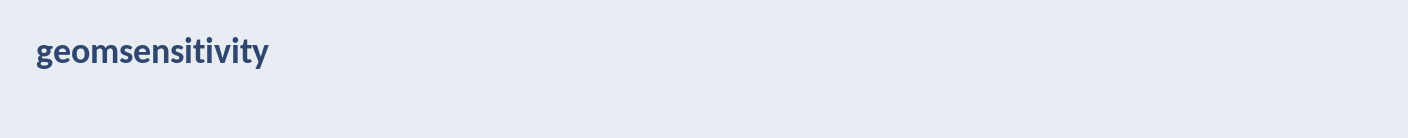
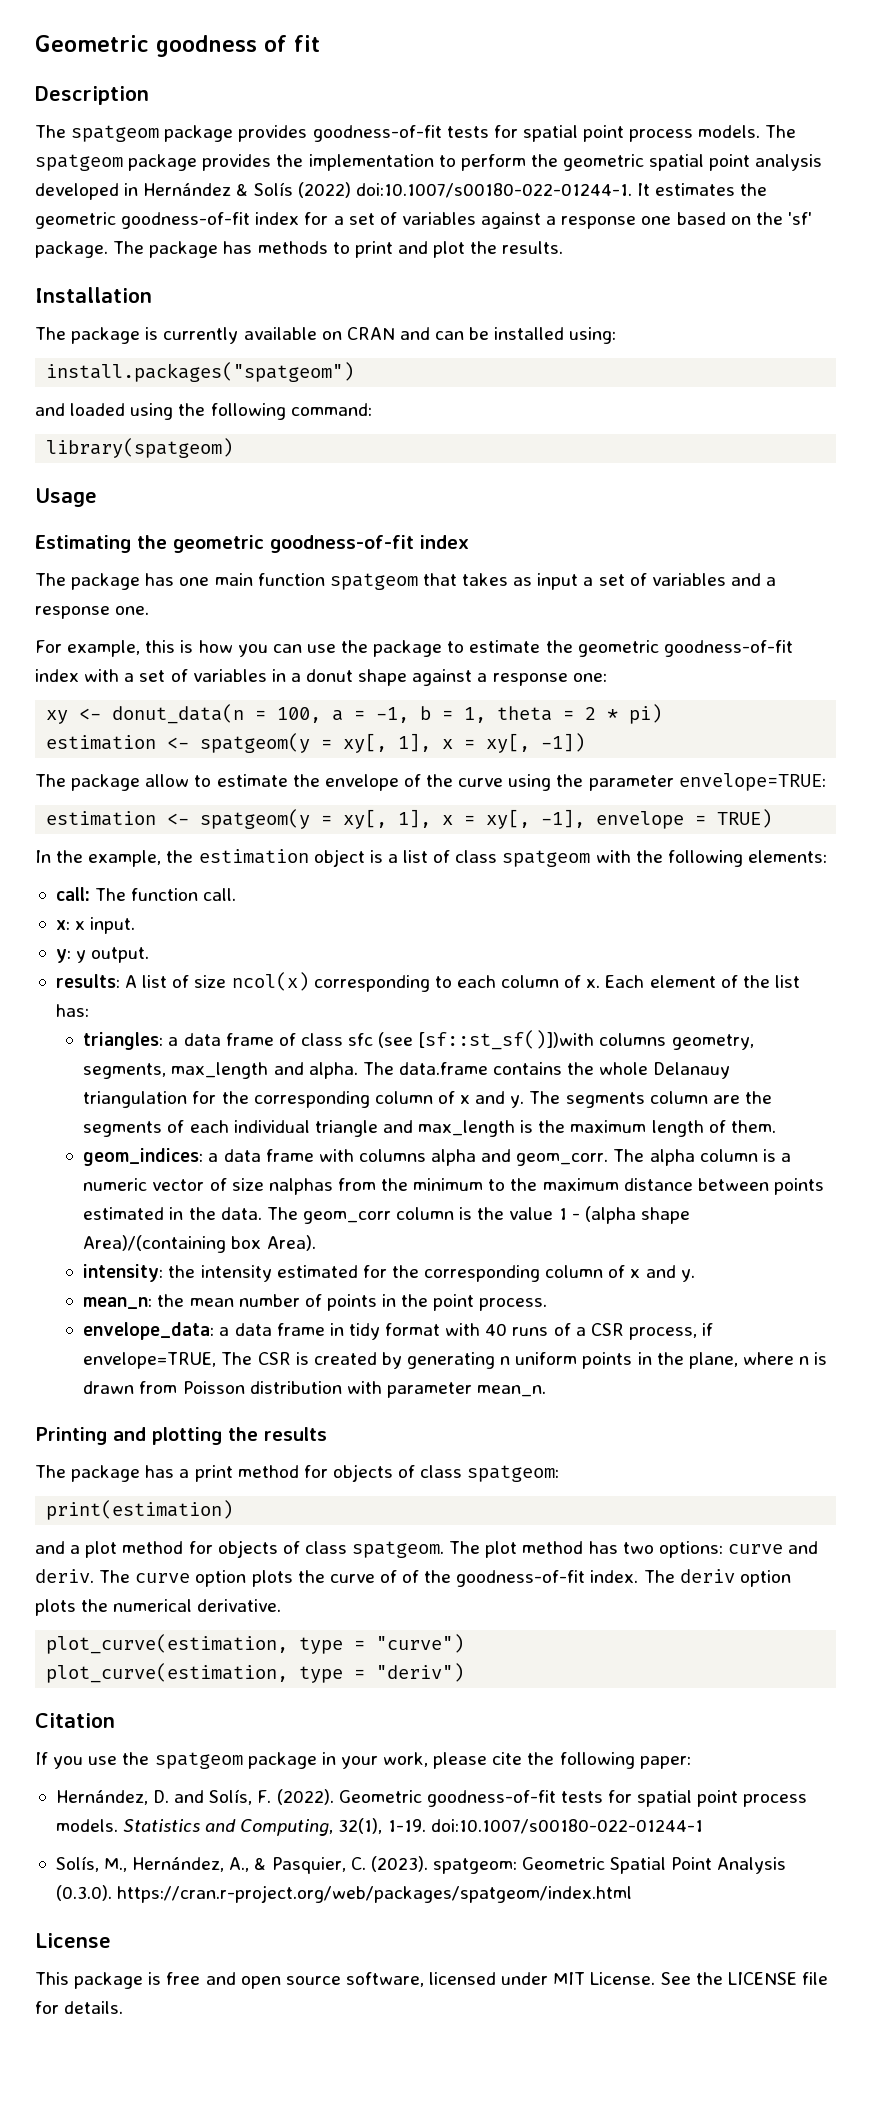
- geomsensitivity
+ Geometric goodness of fit
+ Description
+ The spatgeom package provides goodness-of-fit tests for spatial point process models. The spatgeom package provides the implementation to perform the geometric spatial point analysis developed in Hernández & Solís (2022) doi:10.1007/s00180-022-01244-1. It estimates the geometric goodness-of-fit index for a set of variables against a response one based on the 'sf' package. The package has methods to print and plot the results.
+ Installation
+ The package is currently available on CRAN and can be installed using:
+ install.packages("spatgeom")
+ and loaded using the following command:
+ library(spatgeom)
+ Usage
+ Estimating the geometric goodness-of-fit index
+ The package has one main function spatgeom that takes as input a set of variables and a response one.
+ For example, this is how you can use the package to estimate the geometric goodness-of-fit index with a set of variables in a donut shape against a response one:
+ xy <- donut_data(n = 100, a = -1, b = 1, theta = 2 * pi)
+ estimation <- spatgeom(y = xy[, 1], x = xy[, -1])
+ The package allow to estimate the envelope of the curve using the parameter envelope=TRUE:
+ estimation <- spatgeom(y = xy[, 1], x = xy[, -1], envelope = TRUE)
+ In the example, the estimation object is a list of class spatgeom with the following elements:
+ call: The function call.
+ x: x input.
+ y: y output.
+ results: A list of size ncol(x) corresponding to each column of x. Each element of the list has:
+ triangles: a data frame of class sfc (see [sf::st_sf()])with columns geometry, segments, max_length and alpha. The data.frame contains the whole Delanauy triangulation for the corresponding column of x and y. The segments column are the segments of each individual triangle and max_length is the maximum length of them.
+ geom_indices: a data frame with columns alpha and geom_corr. The alpha column is a numeric vector of size nalphas from the minimum to the maximum distance between points estimated in the data. The geom_corr column is the value 1 - (alpha shape Area)/(containing box Area).
+ intensity: the intensity estimated for the corresponding column of x and y.
+ mean_n: the mean number of points in the point process.
+ envelope_data: a data frame in tidy format with 40 runs of a CSR process, if envelope=TRUE, The CSR is created by generating n uniform points in the plane, where n is drawn from Poisson distribution with parameter mean_n.
+ Printing and plotting the results
+ The package has a print method for objects of class spatgeom:
+ print(estimation)
+ and a plot method for objects of class spatgeom. The plot method has two options: curve and deriv. The curve option plots the curve of of the goodness-of-fit index. The deriv option plots the numerical derivative.
+ plot_curve(estimation, type = "curve")
+ plot_curve(estimation, type = "deriv")
+ Citation
+ If you use the spatgeom package in your work, please cite the following paper:
+ Hernández, D. and Solís, F. (2022). Geometric goodness-of-fit tests for spatial point process models. Statistics and Computing, 32(1), 1-19. doi:10.1007/s00180-022-01244-1
+ Solís, M., Hernández, A., & Pasquier, C. (2023). spatgeom: Geometric Spatial Point Analysis (0.3.0). https://cran.r-project.org/web/packages/spatgeom/index.html
+ License
+ This package is free and open source software, licensed under MIT License. See the LICENSE file for details.

